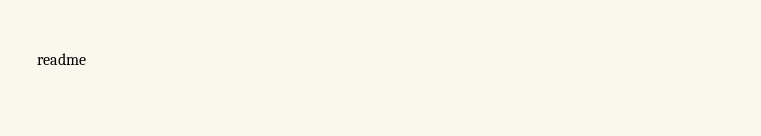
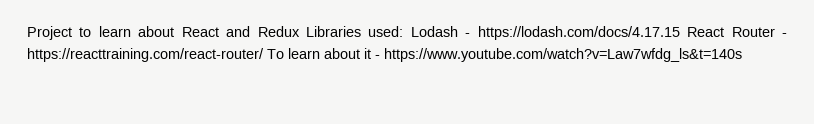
- readme
+ Project to learn about React and Redux Libraries used: Lodash - https://lodash.com/docs/4.17.15 React Router - https://reacttraining.com/react-router/ To learn about it - https://www.youtube.com/watch?v=Law7wfdg_ls&t=140s

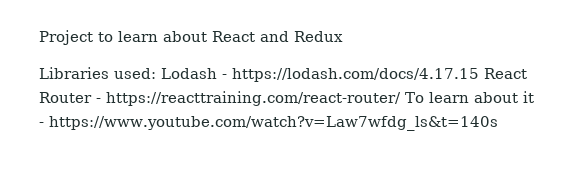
- Project to learn about React and Redux Libraries used: Lodash - https://lodash.com/docs/4.17.15 React Router - https://reacttraining.com/react-router/ To learn about it - https://www.youtube.com/watch?v=Law7wfdg_ls&t=140s
+ Project to learn about React and Redux
+ Libraries used: Lodash - https://lodash.com/docs/4.17.15 React Router - https://reacttraining.com/react-router/ To learn about it - https://www.youtube.com/watch?v=Law7wfdg_ls&t=140s

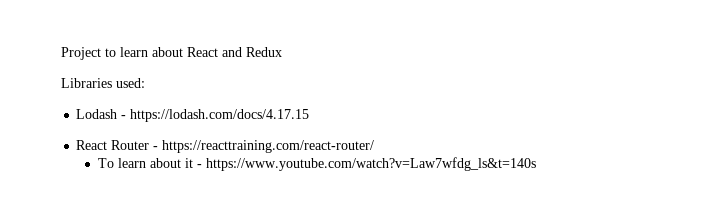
- Libraries used: Lodash - https://lodash.com/docs/4.17.15 React Router - https://reacttraining.com/react-router/ To learn about it - https://www.youtube.com/watch?v=Law7wfdg_ls&t=140s
+ Libraries used:
+ Lodash - https://lodash.com/docs/4.17.15
+ React Router - https://reacttraining.com/react-router/
+ To learn about it - https://www.youtube.com/watch?v=Law7wfdg_ls&t=140s

